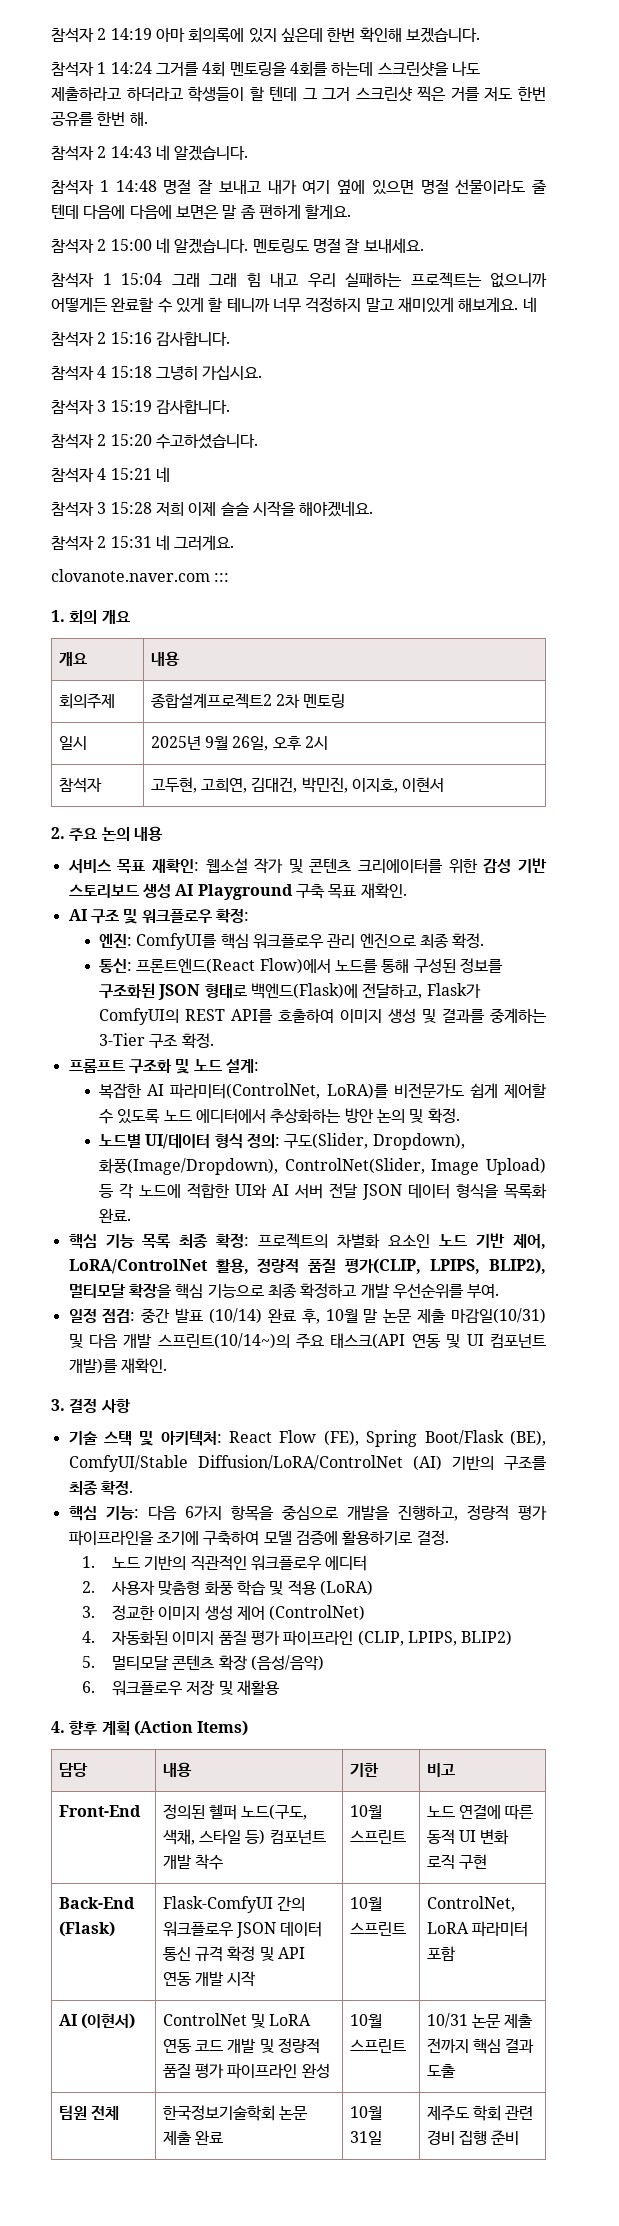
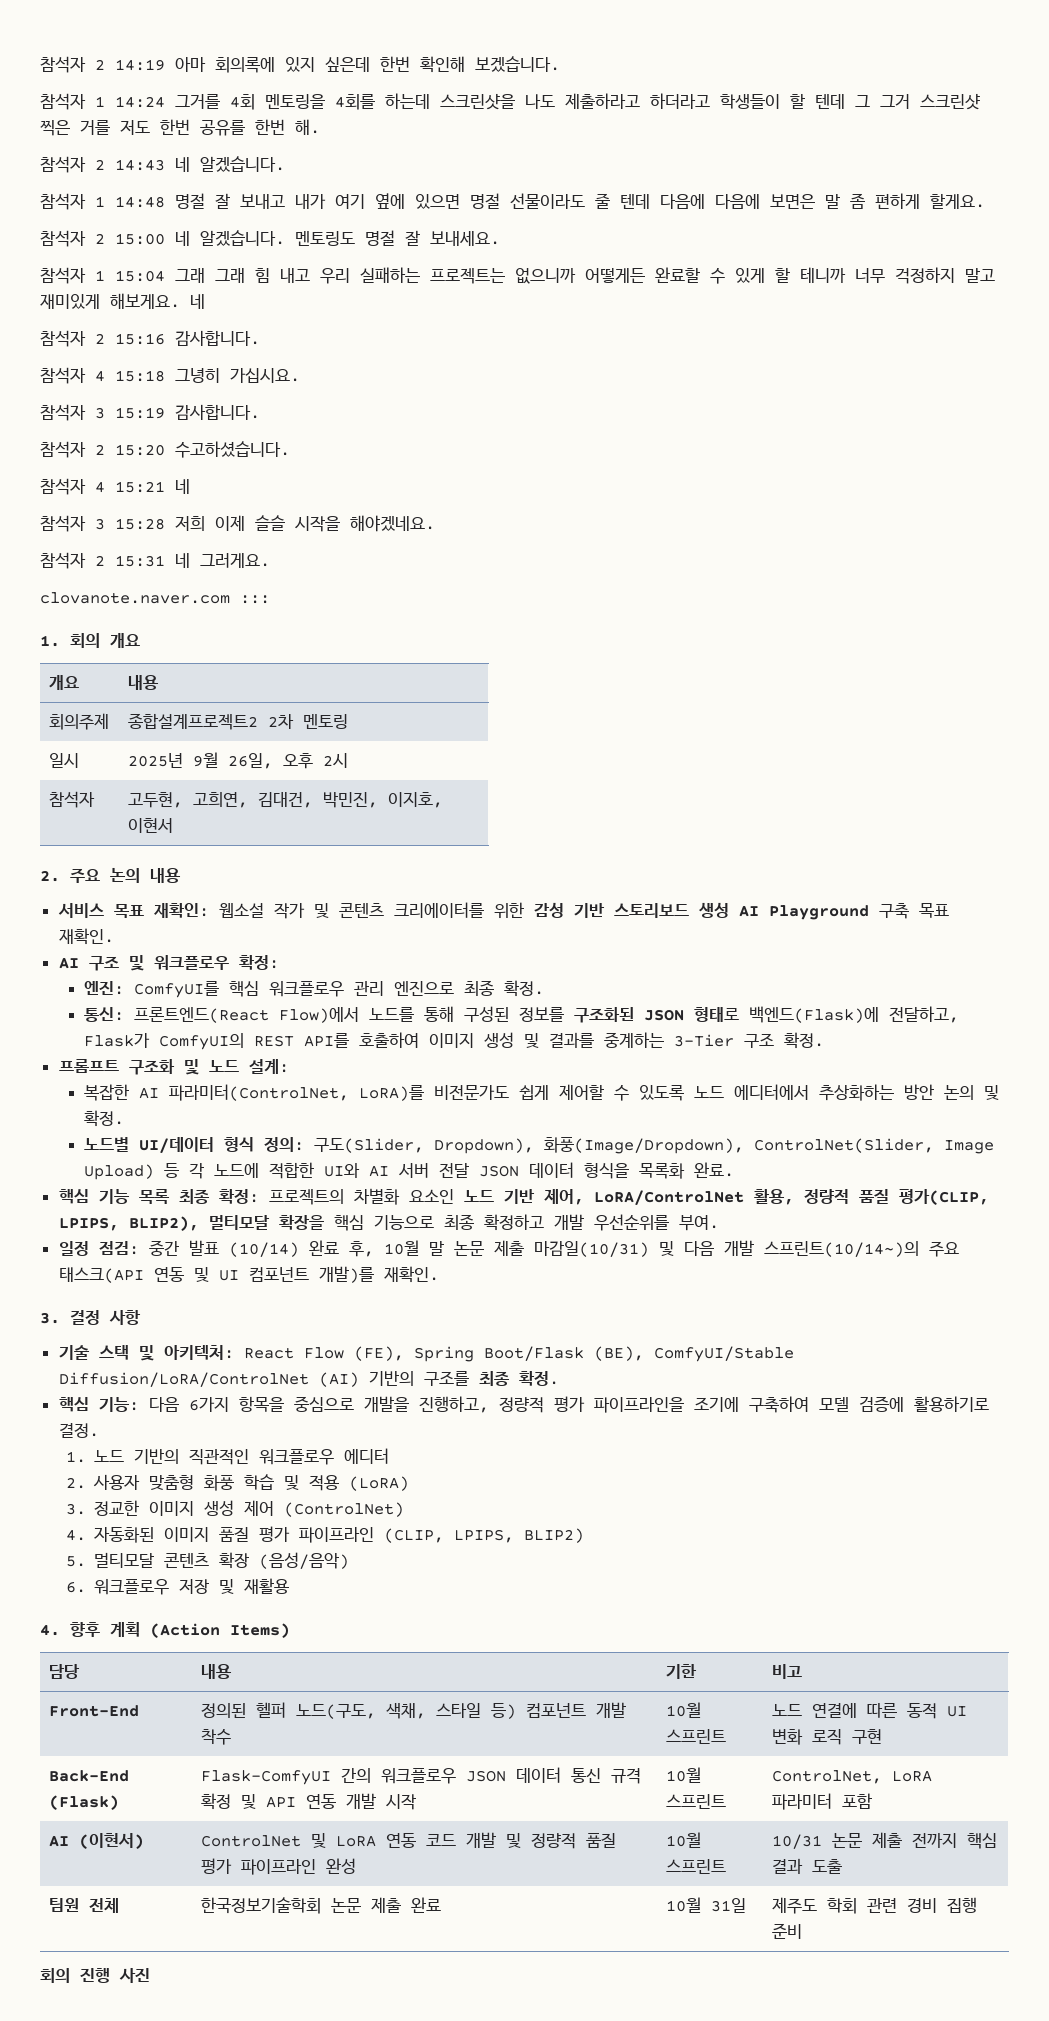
+ 회의 진행 사진

